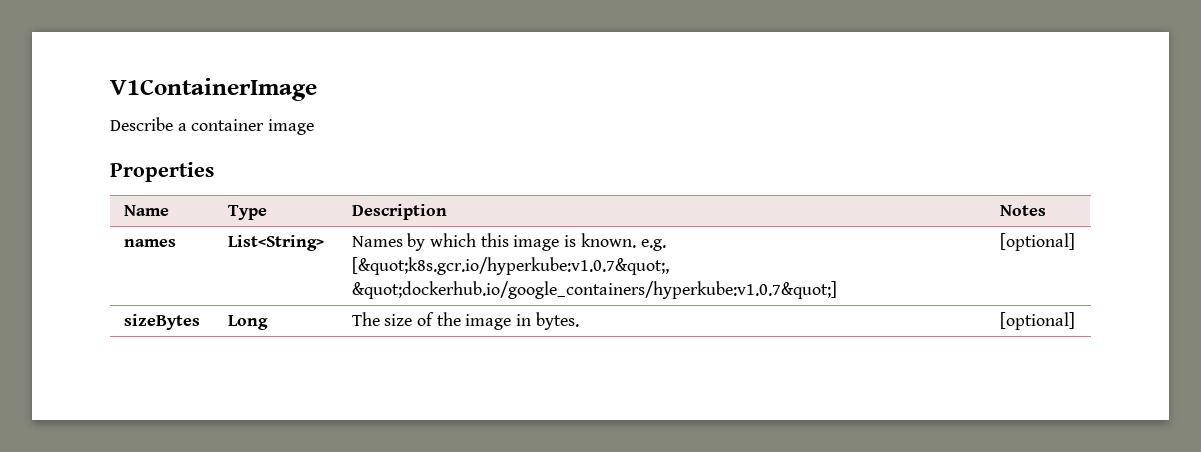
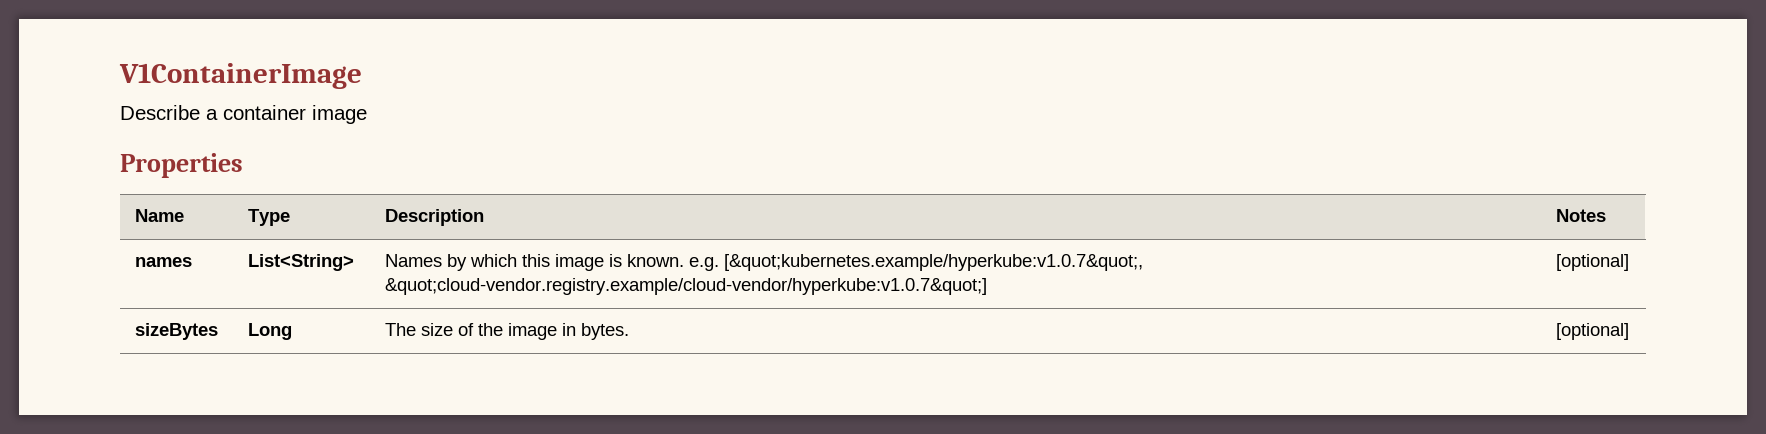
- names | List<String> | Names by which this image is known. e.g. [&quot;k8s.gcr.io/hyperkube:v1.0.7&quot;, &quot;dockerhub.io/google_containers/hyperkube:v1.0.7&quot;] | [optional]
+ names | List<String> | Names by which this image is known. e.g. [&quot;kubernetes.example/hyperkube:v1.0.7&quot;, &quot;cloud-vendor.registry.example/cloud-vendor/hyperkube:v1.0.7&quot;] | [optional]

